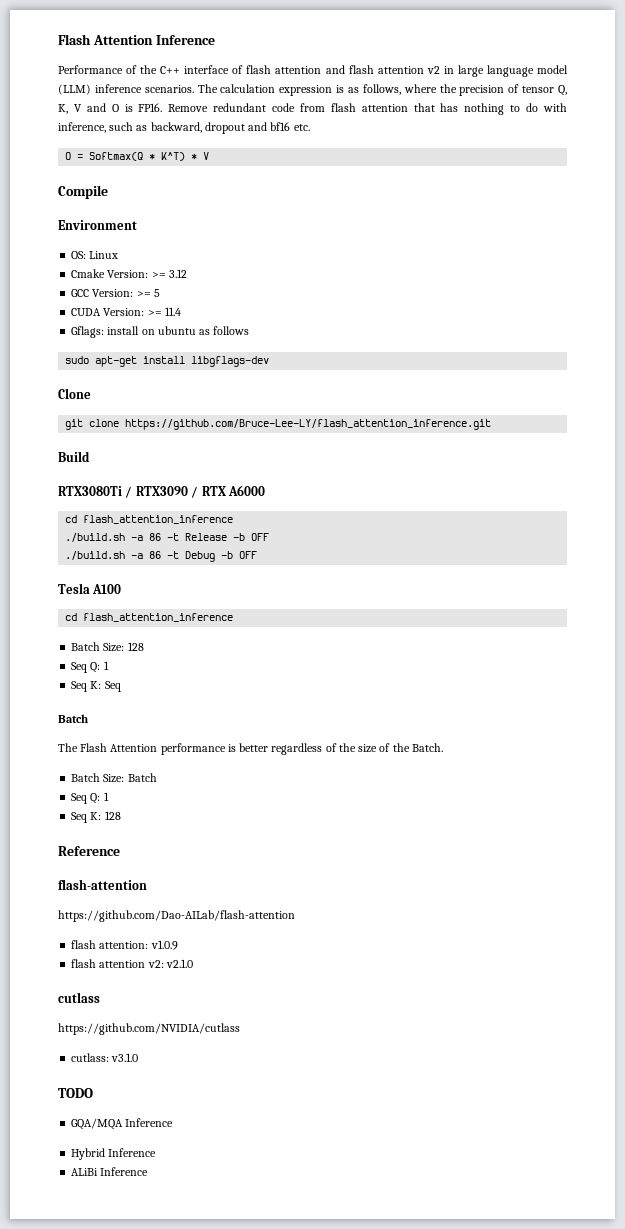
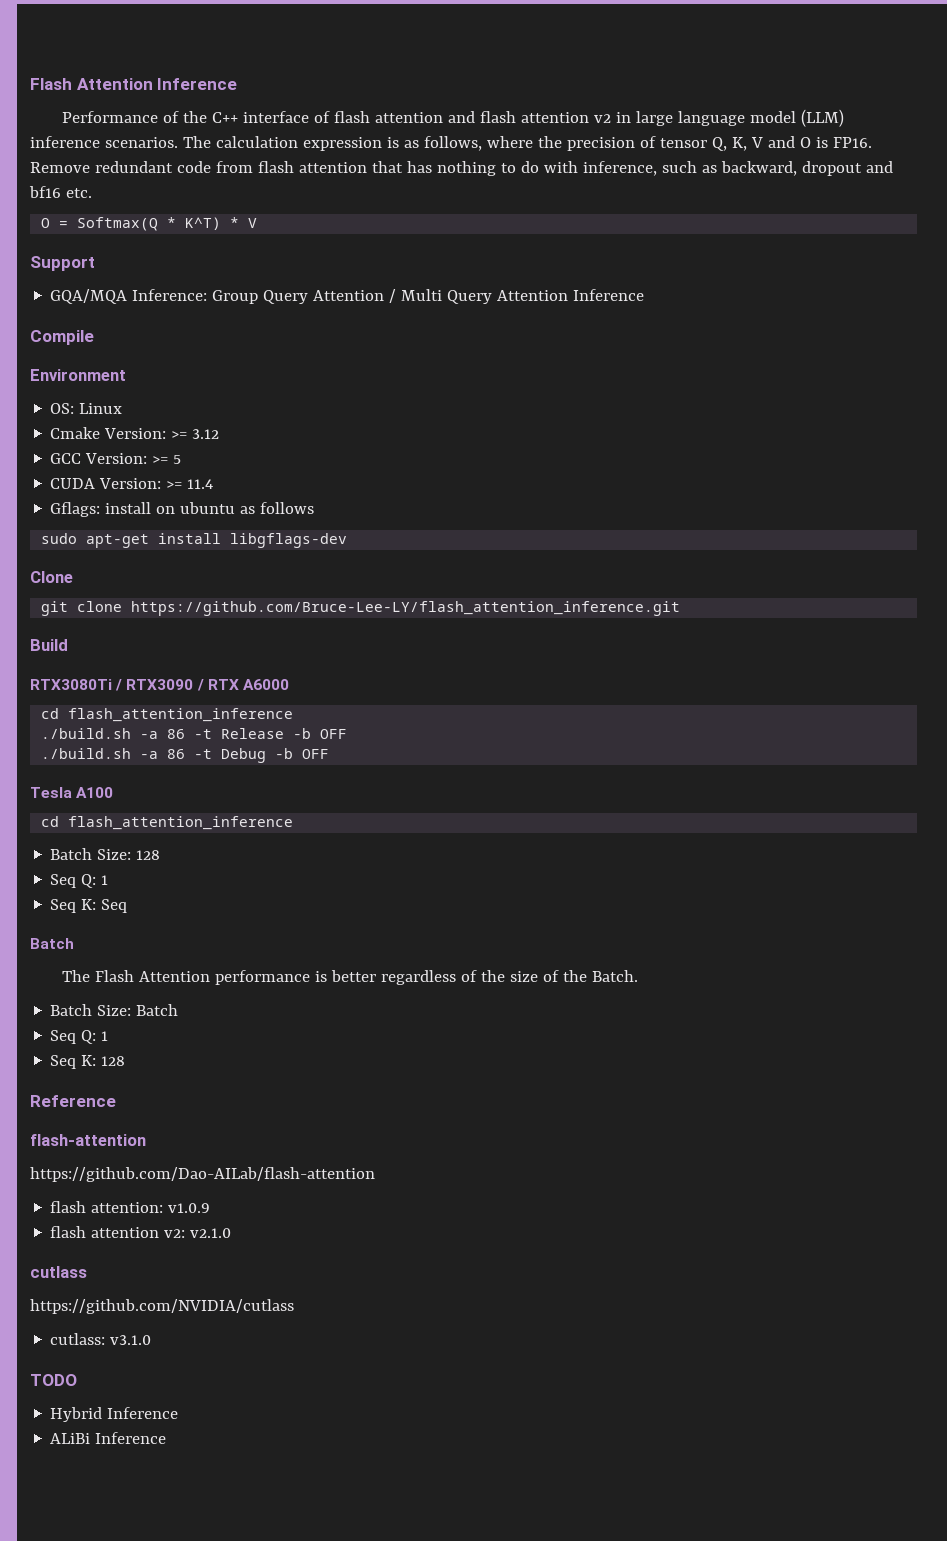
+ Support
+ GQA/MQA Inference: Group Query Attention / Multi Query Attention Inference
- GQA/MQA Inference

